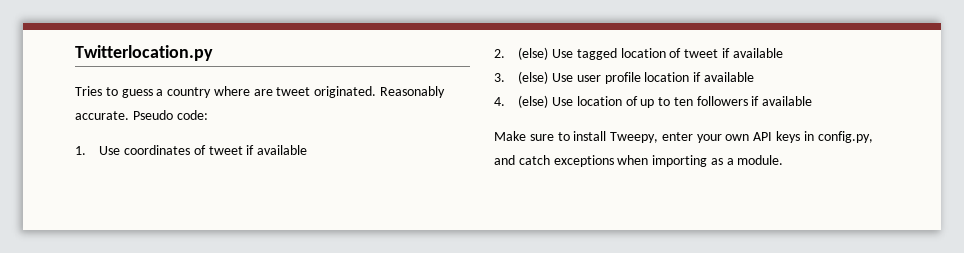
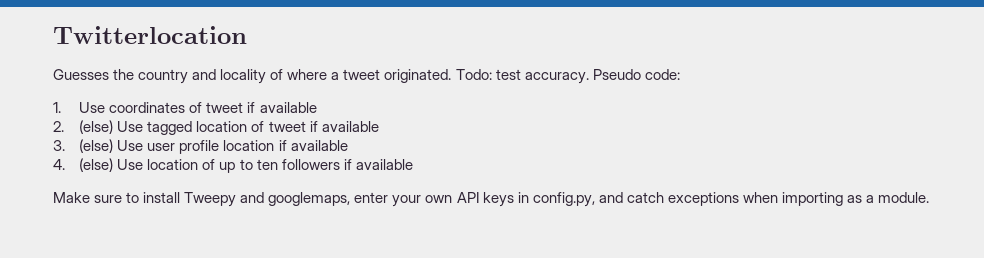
- Twitterlocation.py
- Tries to guess a country where are tweet originated. Reasonably accurate.
+ Twitterlocation
+ Guesses the country and locality of where a tweet originated. Todo: test accuracy.
- Make sure to install Tweepy, enter your own API keys in config.py, and catch exceptions when importing as a module.
+ Make sure to install Tweepy and googlemaps, enter your own API keys in config.py, and catch exceptions when importing as a module.

